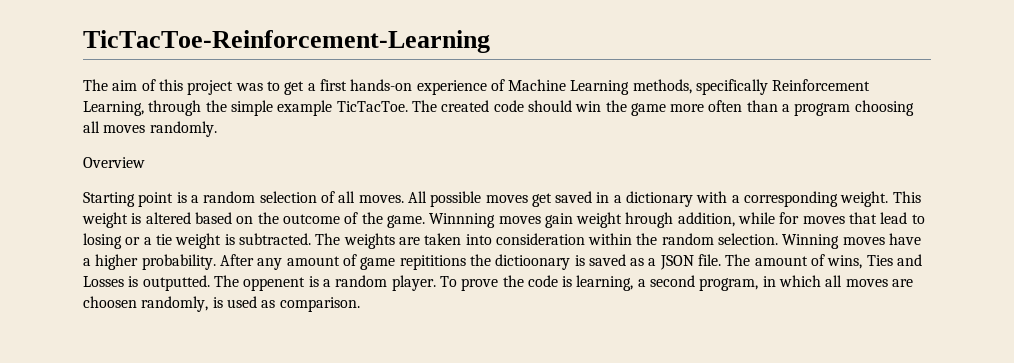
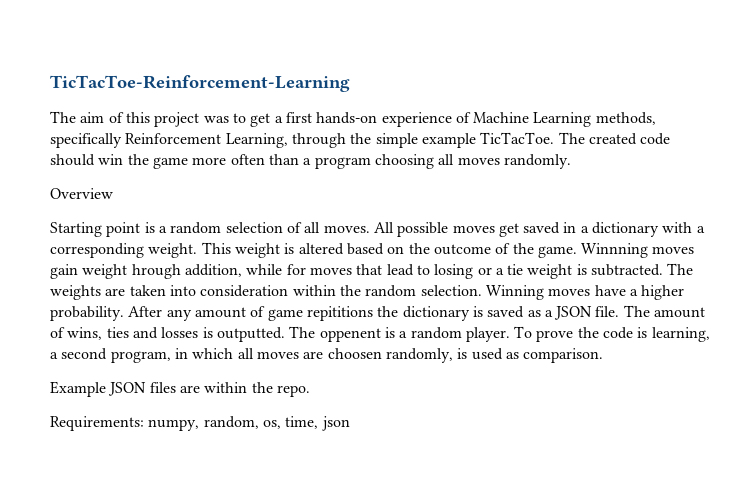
- After any amount of game repititions the dictioonary is saved as a JSON file.
+ After any amount of game repititions the dictionary is saved as a JSON file.
- The amount of wins, Ties and Losses is outputted.
+ The amount of wins, ties and losses is outputted.
+ Example JSON files are within the repo.
+ Requirements: numpy, random, os, time, json

